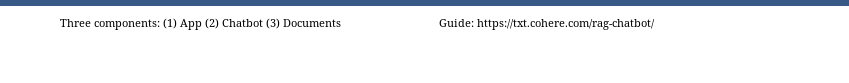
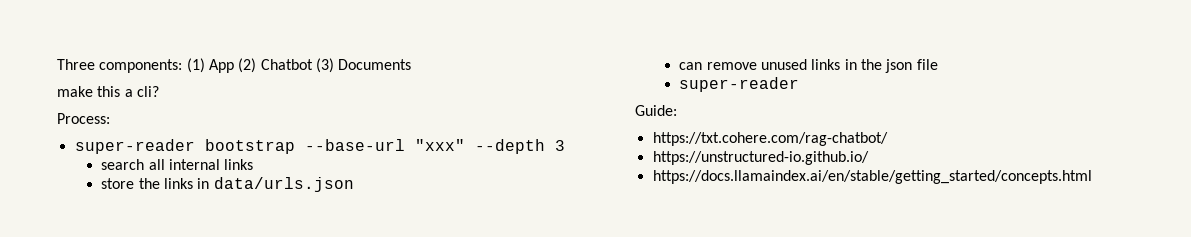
+ make this a cli?
+ Process:
+ super-reader bootstrap --base-url "xxx" --depth 3
+ search all internal links
+ store the links in data/urls.json
+ can remove unused links in the json file
+ super-reader
- Guide: https://txt.cohere.com/rag-chatbot/
+ Guide:
+ https://txt.cohere.com/rag-chatbot/
+ https://unstructured-io.github.io/
+ https://docs.llamaindex.ai/en/stable/getting_started/concepts.html

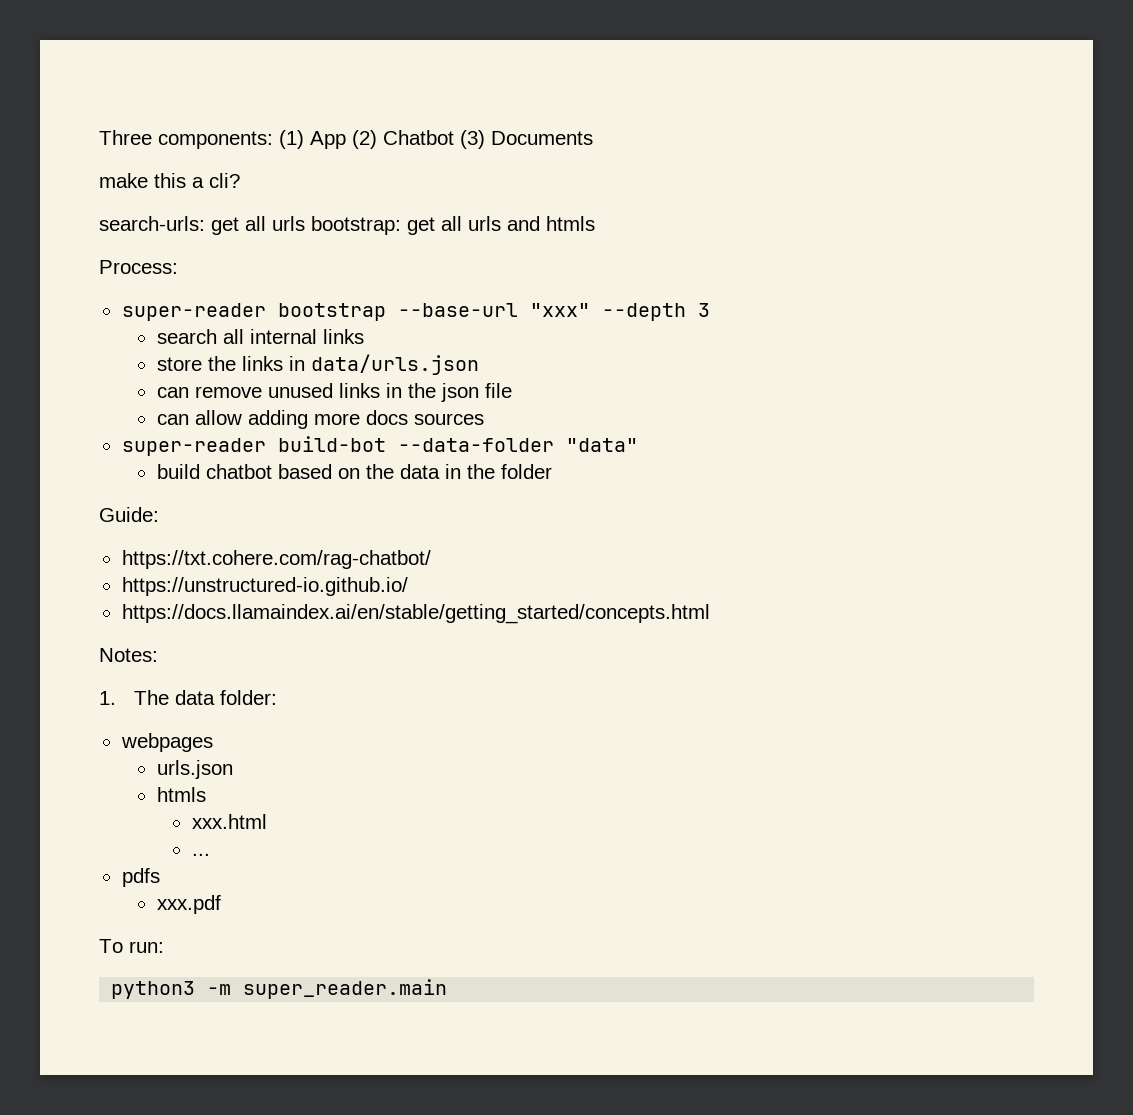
+ search-urls: get all urls bootstrap: get all urls and htmls
  can remove unused links in the json file
- super-reader
+ can allow adding more docs sources
+ super-reader build-bot --data-folder "data"
+ build chatbot based on the data in the folder
  Guide:
  https://txt.cohere.com/rag-chatbot/
  https://unstructured-io.github.io/
  https://docs.llamaindex.ai/en/stable/getting_started/concepts.html
+ Notes:
+ 1. The data folder:
+ webpages
+ urls.json
+ htmls
+ xxx.html
+ ...
+ pdfs
+ xxx.pdf
+ To run:
+ python3 -m super_reader.main

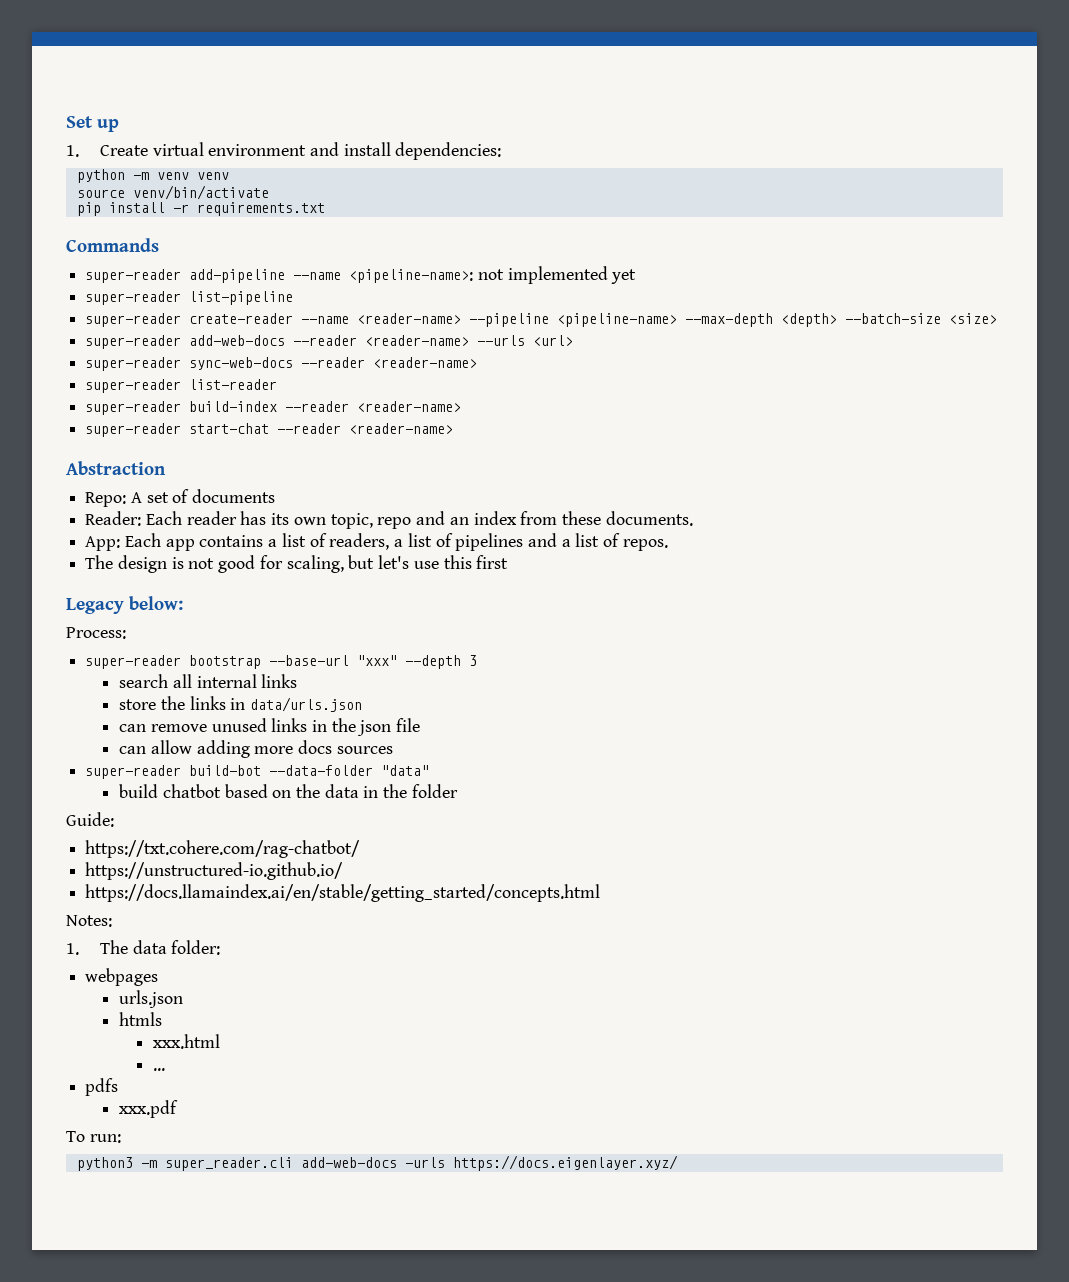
- Three components: (1) App (2) Chatbot (3) Documents
- make this a cli?
- search-urls: get all urls bootstrap: get all urls and htmls
+ Set up
+ 1. Create virtual environment and install dependencies:
+ python -m venv venv
+ source venv/bin/activate
+ pip install -r requirements.txt
+ Commands
+ super-reader add-pipeline --name <pipeline-name>: not implemented yet
+ super-reader list-pipeline
+ super-reader create-reader --name <reader-name> --pipeline <pipeline-name> --max-depth <depth> --batch-size <size>
+ super-reader add-web-docs --reader <reader-name> --urls <url>
+ super-reader sync-web-docs --reader <reader-name>
+ super-reader list-reader
+ super-reader build-index --reader <reader-name>
+ super-reader start-chat --reader <reader-name>
+ Abstraction
+ Repo: A set of documents
+ Reader: Each reader has its own topic, repo and an index from these documents.
+ App: Each app contains a list of readers, a list of pipelines and a list of repos.
+ The design is not good for scaling, but let's use this first
+ Legacy below:
- python3 -m super_reader.main
+ python3 -m super_reader.cli add-web-docs -urls https://docs.eigenlayer.xyz/

